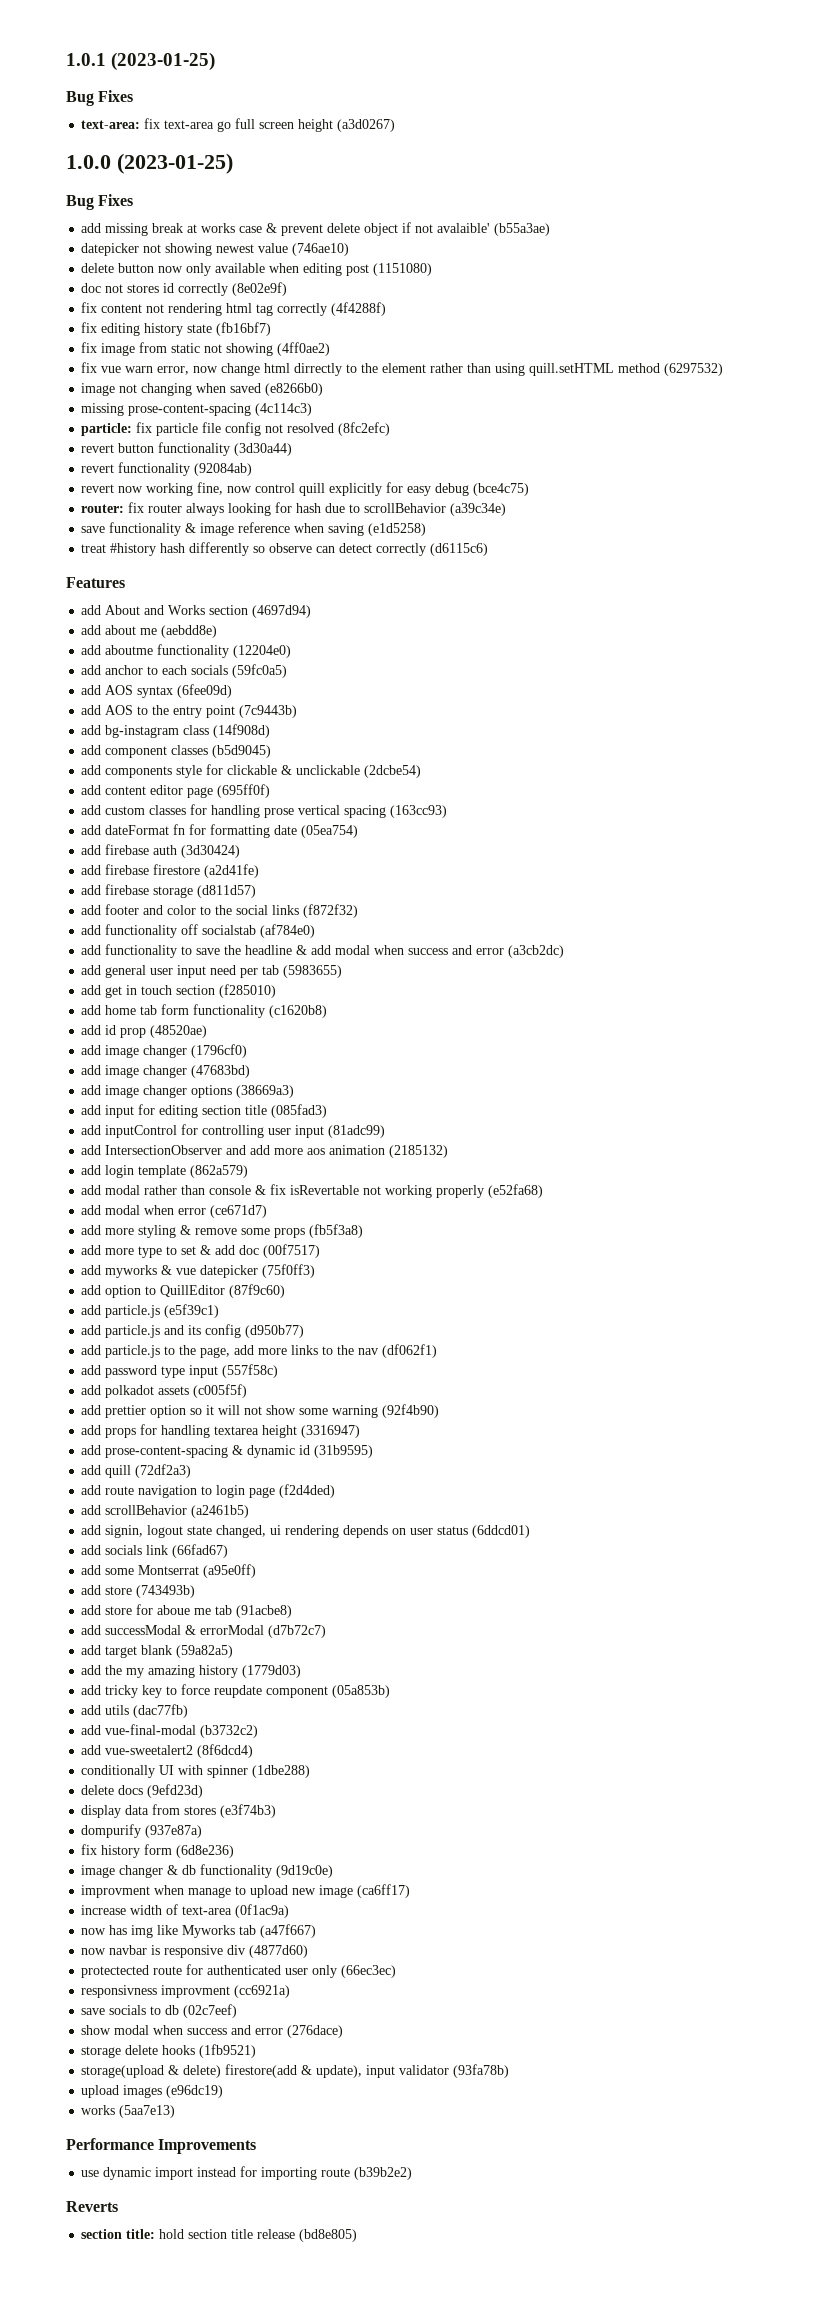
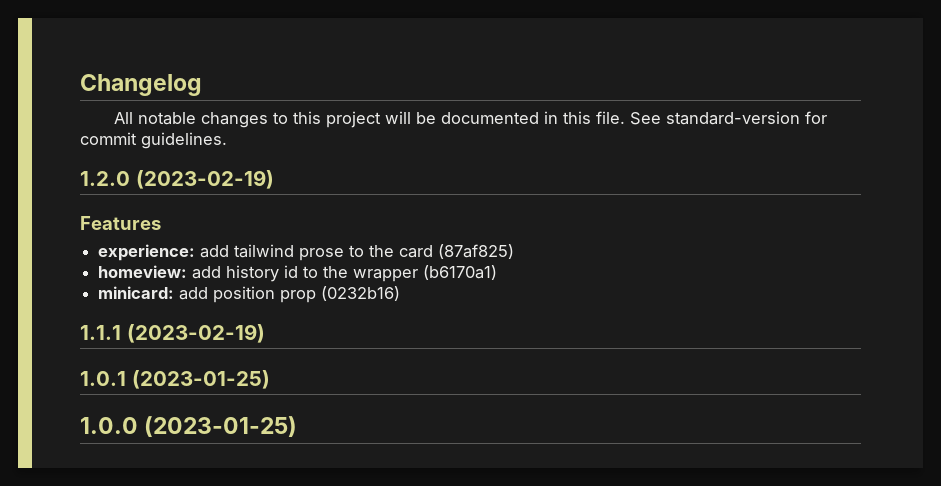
+ Changelog
+ All notable changes to this project will be documented in this file. See standard-version for commit guidelines.
+ 1.2.0 (2023-02-19)
+ Features
+ experience: add tailwind prose to the card (87af825)
+ homeview: add history id to the wrapper (b6170a1)
+ minicard: add position prop (0232b16)
+ 1.1.1 (2023-02-19)
  1.0.1 (2023-01-25)
- Bug Fixes
- text-area: fix text-area go full screen height (a3d0267)
  1.0.0 (2023-01-25)
- Bug Fixes
- add missing break at works case & prevent delete object if not avalaible' (b55a3ae)
- datepicker not showing newest value (746ae10)
- delete button now only available when editing post (1151080)
- doc not stores id correctly (8e02e9f)
- fix content not rendering html tag correctly (4f4288f)
- fix editing history state (fb16bf7)
- fix image from static not showing (4ff0ae2)
- fix vue warn error, now change html dirrectly to the element rather than using quill.setHTML method (6297532)
- image not changing when saved (e8266b0)
- missing prose-content-spacing (4c114c3)
- particle: fix particle file config not resolved (8fc2efc)
- revert button functionality (3d30a44)
- revert functionality (92084ab)
- revert now working fine, now control quill explicitly for easy debug (bce4c75)
- router: fix router always looking for hash due to scrollBehavior (a39c34e)
- save functionality & image reference when saving (e1d5258)
- treat #history hash differently so observe can detect correctly (d6115c6)
- Features
- add About and Works section (4697d94)
- add about me (aebdd8e)
- add aboutme functionality (12204e0)
- add anchor to each socials (59fc0a5)
- add AOS syntax (6fee09d)
- add AOS to the entry point (7c9443b)
- add bg-instagram class (14f908d)
- add component classes (b5d9045)
- add components style for clickable & unclickable (2dcbe54)
- add content editor page (695ff0f)
- add custom classes for handling prose vertical spacing (163cc93)
- add dateFormat fn for formatting date (05ea754)
- add firebase auth (3d30424)
- add firebase firestore (a2d41fe)
- add firebase storage (d811d57)
- add footer and color to the social links (f872f32)
- add functionality off socialstab (af784e0)
- add functionality to save the headline & add modal when success and error (a3cb2dc)
- add general user input need per tab (5983655)
- add get in touch section (f285010)
- add home tab form functionality (c1620b8)
- add id prop (48520ae)
- add image changer (1796cf0)
- add image changer (47683bd)
- add image changer options (38669a3)
- add input for editing section title (085fad3)
- add inputControl for controlling user input (81adc99)
- add IntersectionObserver and add more aos animation (2185132)
- add login template (862a579)
- add modal rather than console & fix isRevertable not working properly (e52fa68)
- add modal when error (ce671d7)
- add more styling & remove some props (fb5f3a8)
- add more type to set & add doc (00f7517)
- add myworks & vue datepicker (75f0ff3)
- add option to QuillEditor (87f9c60)
- add particle.js (e5f39c1)
- add particle.js and its config (d950b77)
- add particle.js to the page, add more links to the nav (df062f1)
- add password type input (557f58c)
- add polkadot assets (c005f5f)
- add prettier option so it will not show some warning (92f4b90)
- add props for handling textarea height (3316947)
- add prose-content-spacing & dynamic id (31b9595)
- add quill (72df2a3)
- add route navigation to login page (f2d4ded)
- add scrollBehavior (a2461b5)
- add signin, logout state changed, ui rendering depends on user status (6ddcd01)
- add socials link (66fad67)
- add some Montserrat (a95e0ff)
- add store (743493b)
- add store for aboue me tab (91acbe8)
- add successModal & errorModal (d7b72c7)
- add target blank (59a82a5)
- add the my amazing history (1779d03)
- add tricky key to force reupdate component (05a853b)
- add utils (dac77fb)
- add vue-final-modal (b3732c2)
- add vue-sweetalert2 (8f6dcd4)
- conditionally UI with spinner (1dbe288)
- delete docs (9efd23d)
- display data from stores (e3f74b3)
- dompurify (937e87a)
- fix history form (6d8e236)
- image changer & db functionality (9d19c0e)
- improvment when manage to upload new image (ca6ff17)
- increase width of text-area (0f1ac9a)
- now has img like Myworks tab (a47f667)
- now navbar is responsive div (4877d60)
- protectected route for authenticated user only (66ec3ec)
- responsivness improvment (cc6921a)
- save socials to db (02c7eef)
- show modal when success and error (276dace)
- storage delete hooks (1fb9521)
- storage(upload & delete) firestore(add & update), input validator (93fa78b)
- upload images (e96dc19)
- works (5aa7e13)
- Performance Improvements
- use dynamic import instead for importing route (b39b2e2)
- Reverts
- section title: hold section title release (bd8e805)

